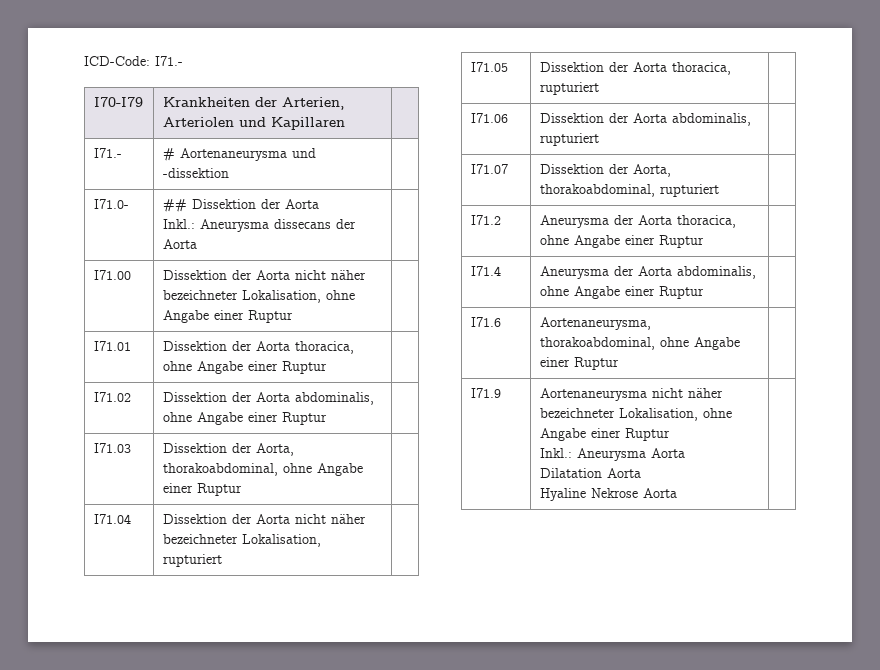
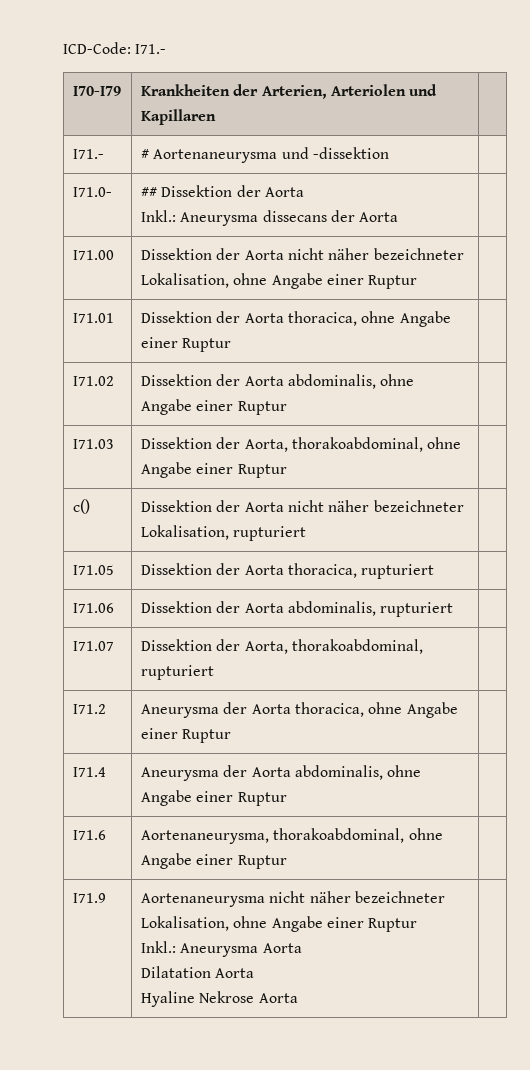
- I71.04 | Dissektion der Aorta nicht näher bezeichneter Lokalisation, rupturiert |
+ c() | Dissektion der Aorta nicht näher bezeichneter Lokalisation, rupturiert |

